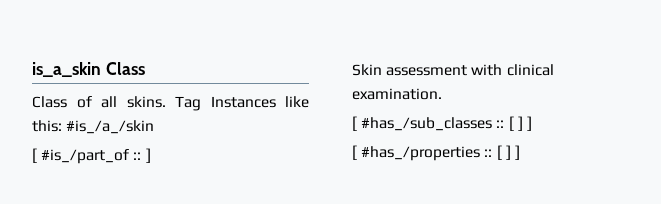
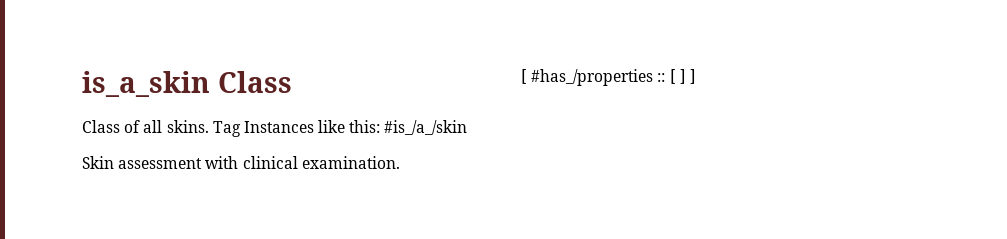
- [ #is_/part_of :: ]
- [ #has_/sub_classes :: [ ] ]

